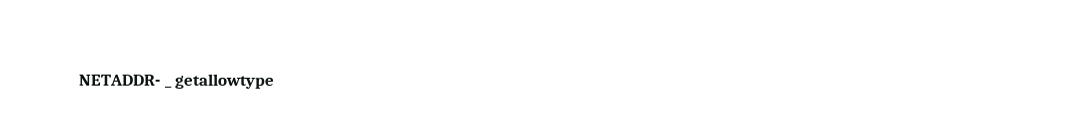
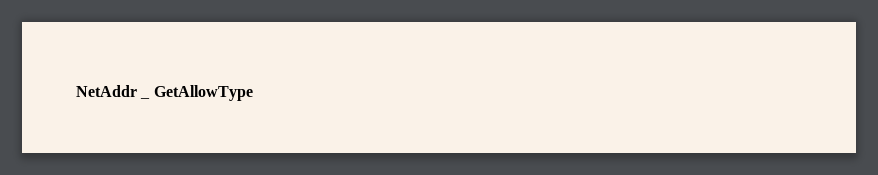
- NETADDR- _ getallowtype
+ NetAddr _ GetAllowType

